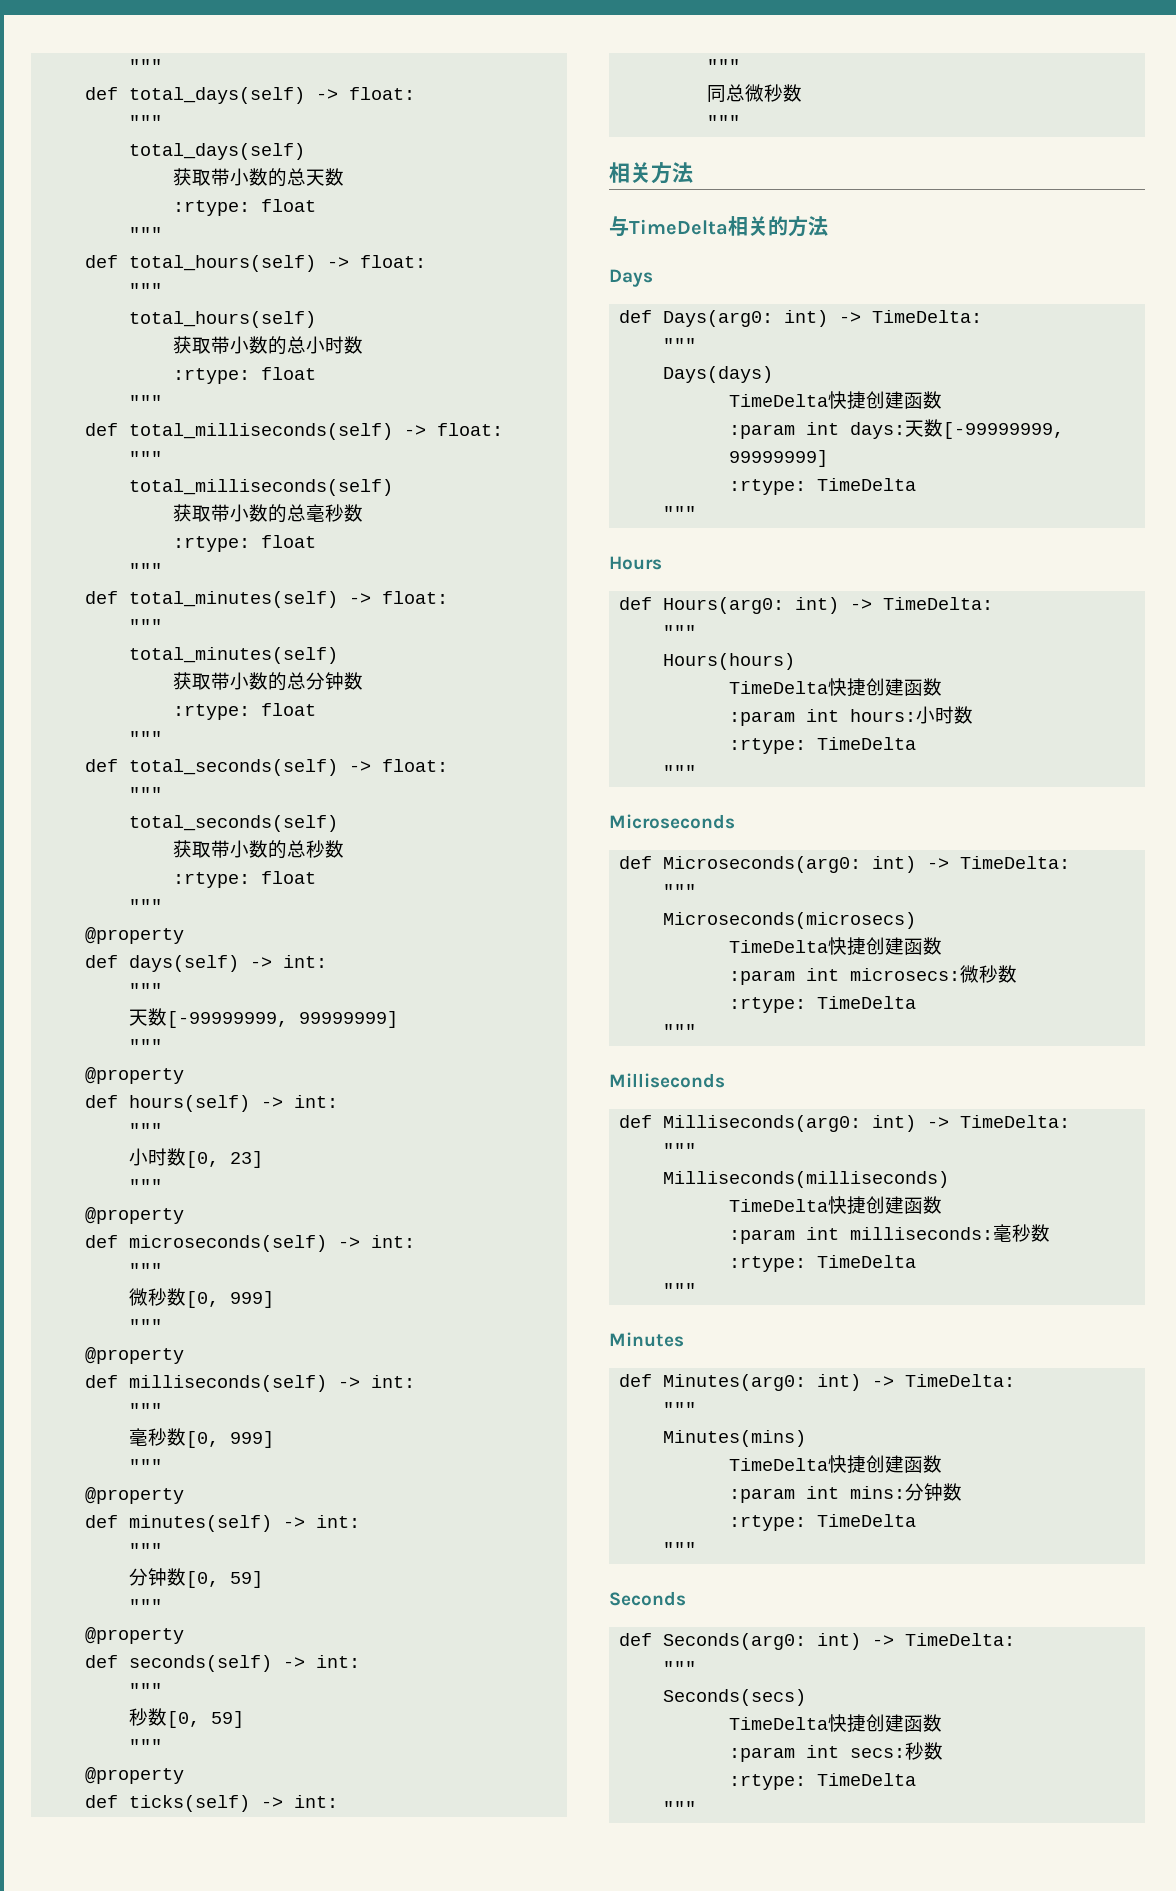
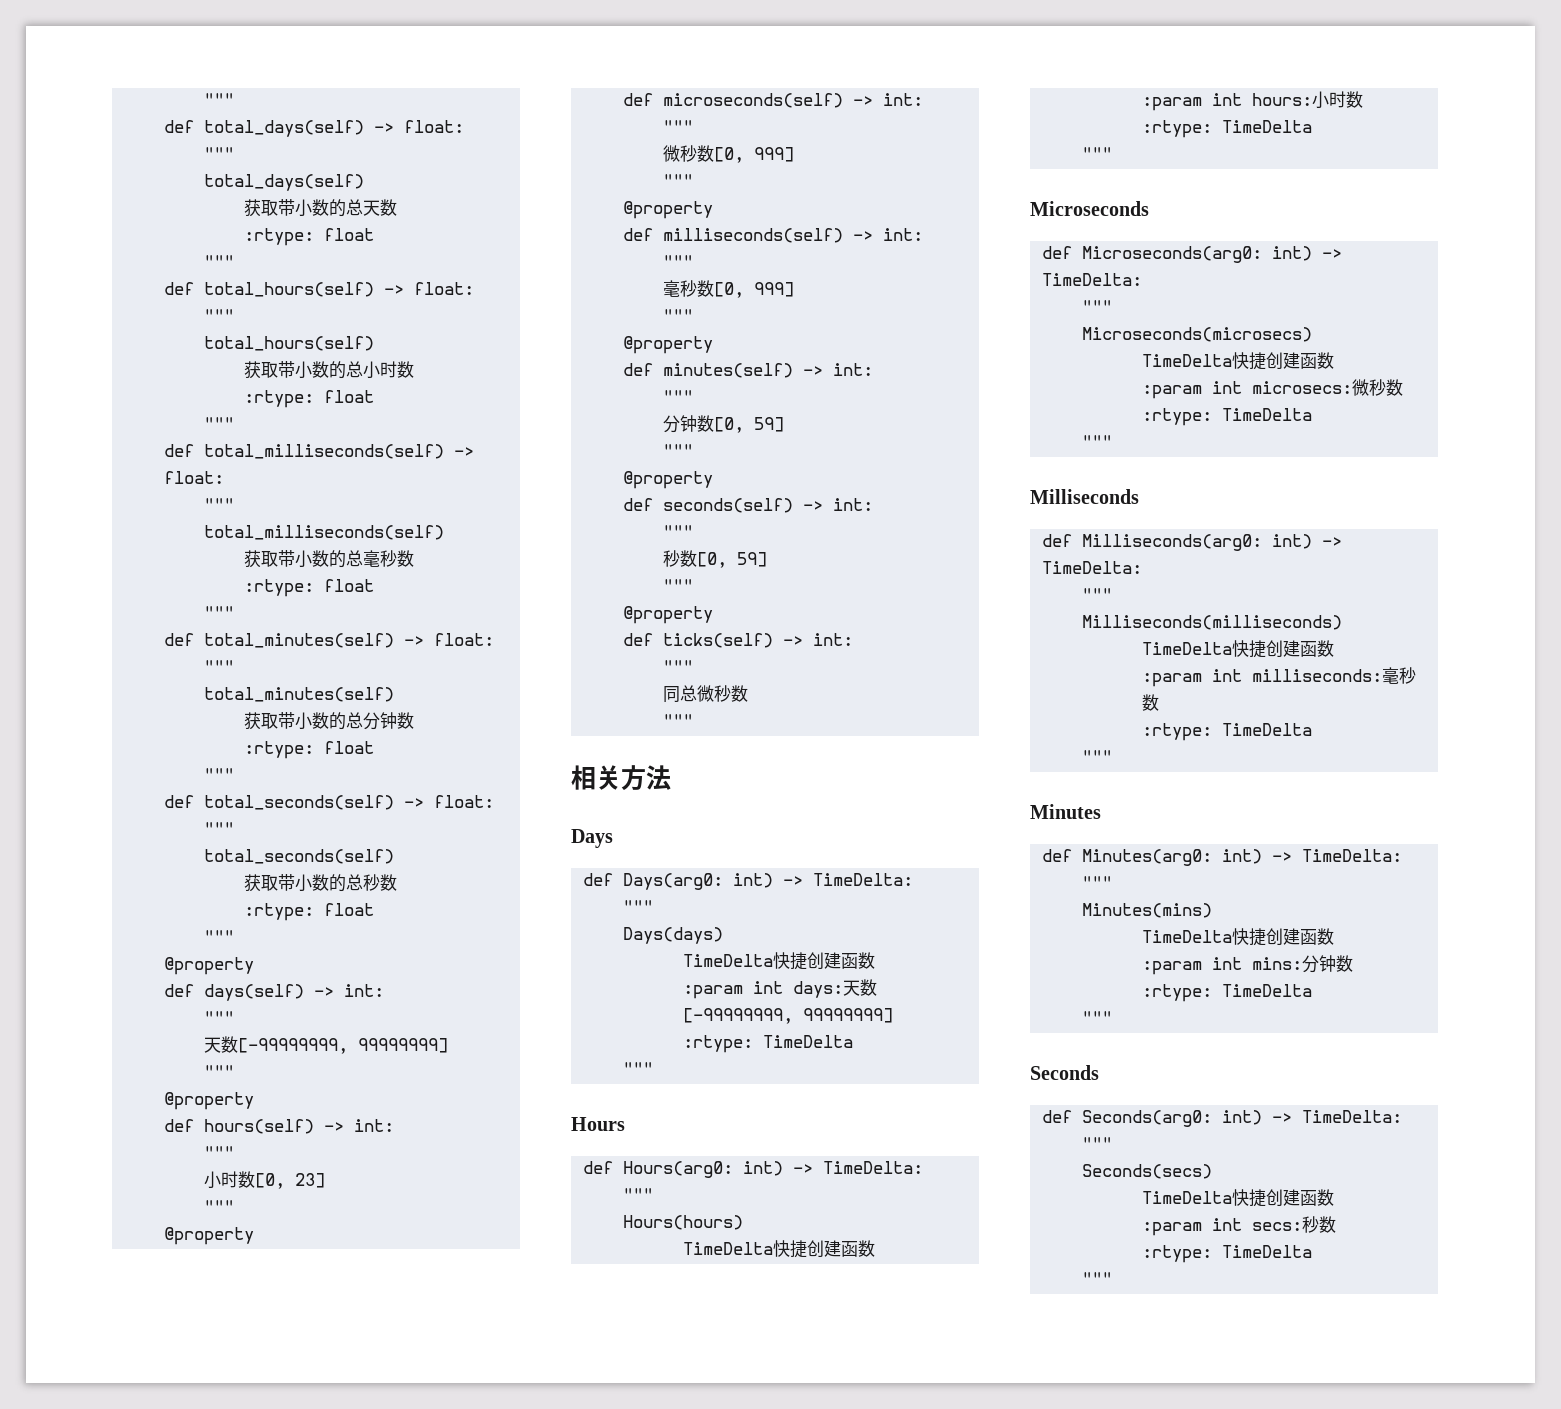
- 与TimeDelta相关的方法

